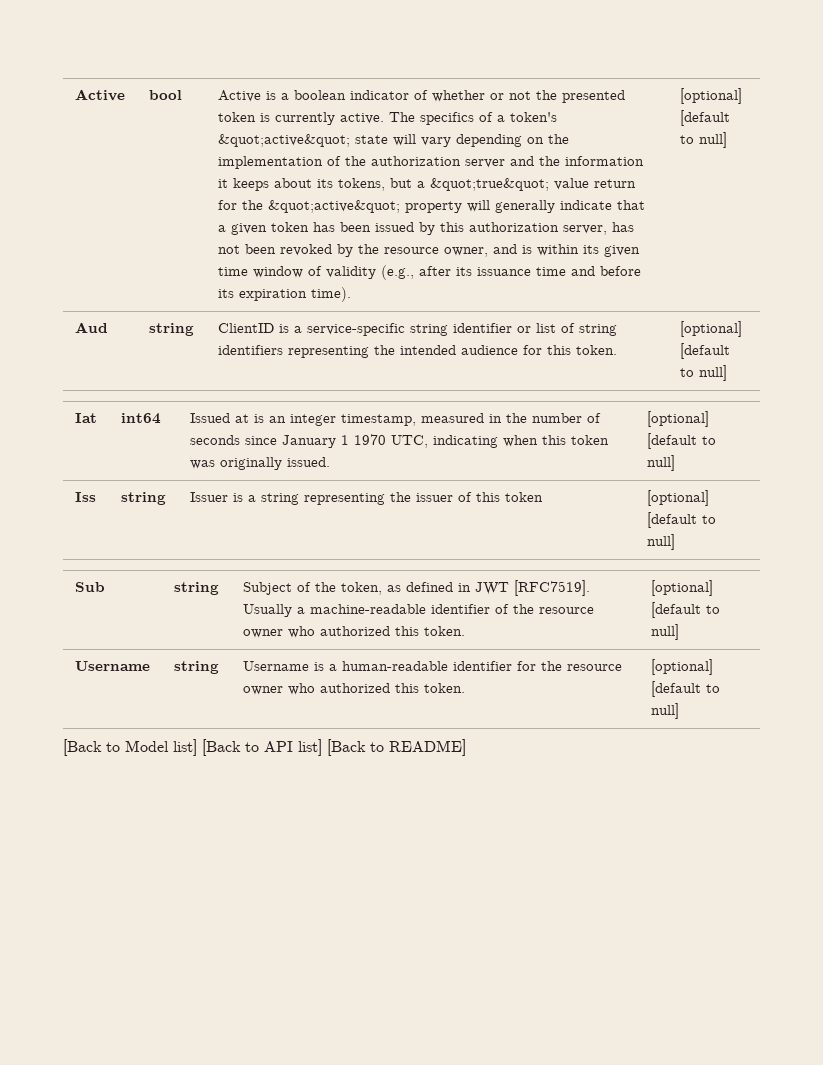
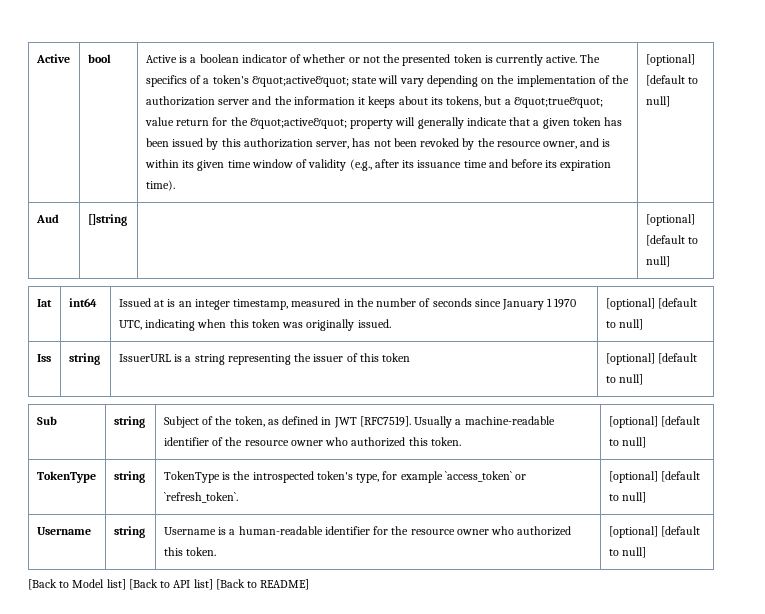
- Aud | string | ClientID is a service-specific string identifier or list of string identifiers representing the intended audience for this token. | [optional] [default to null]
+ Aud | []string | | [optional] [default to null]
- Iss | string | Issuer is a string representing the issuer of this token | [optional] [default to null]
+ Iss | string | IssuerURL is a string representing the issuer of this token | [optional] [default to null]
+ TokenType | string | TokenType is the introspected token's type, for example `access_token` or `refresh_token`. | [optional] [default to null]

